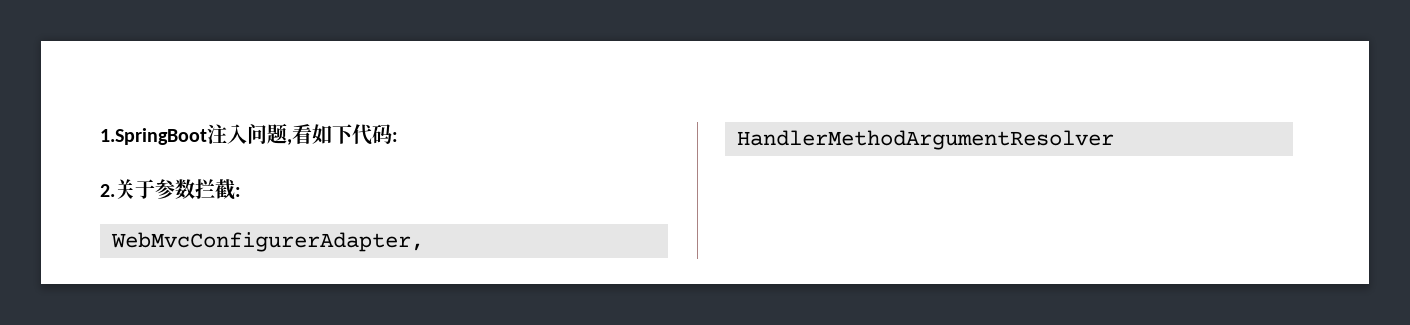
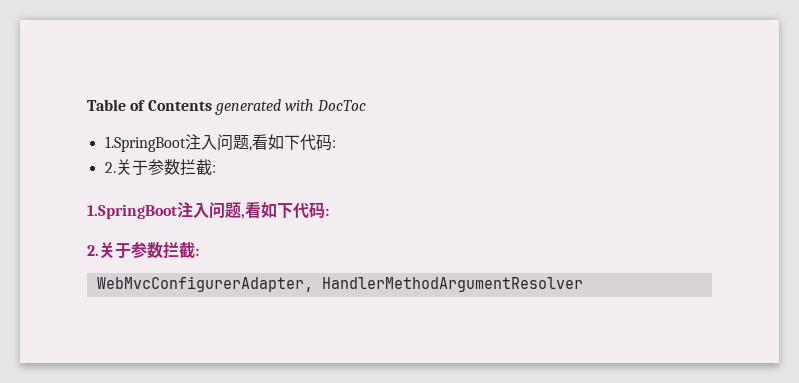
+ Table of Contents generated with DocToc
+ 1.SpringBoot注入问题,看如下代码:
+ 2.关于参数拦截:

